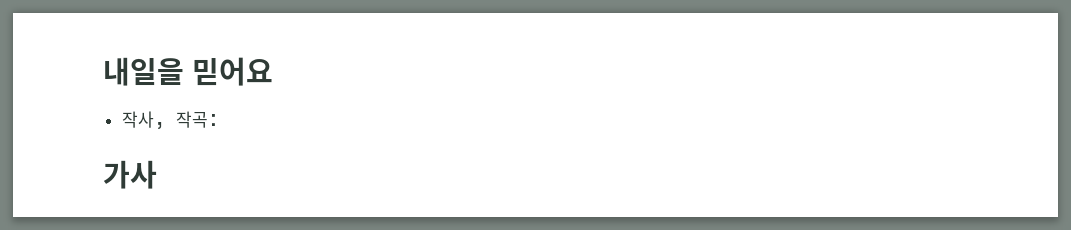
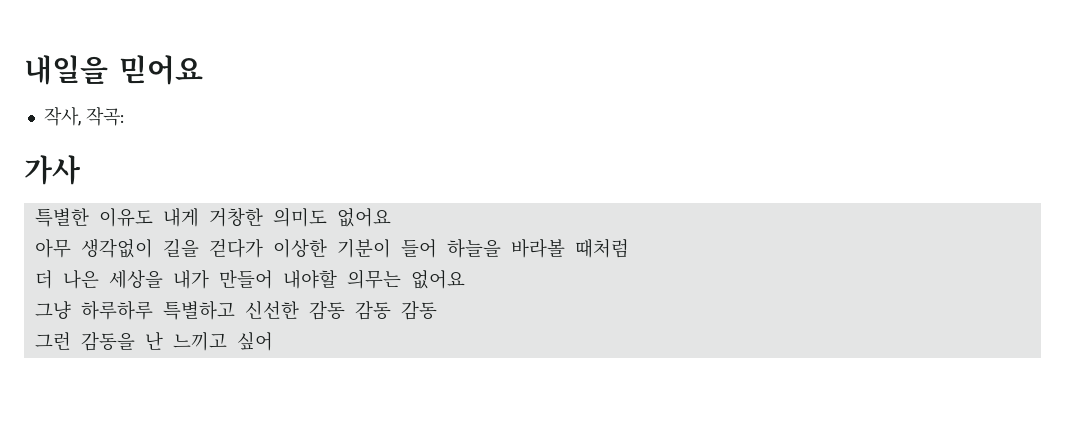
+ 특별한 이유도 내게 거창한 의미도 없어요
+ 아무 생각없이 길을 걷다가 이상한 기분이 들어 하늘을 바라볼 때처럼
+ 더 나은 세상을 내가 만들어 내야할 의무는 없어요
+ 그냥 하루하루 특별하고 신선한 감동 감동 감동
+ 그런 감동을 난 느끼고 싶어

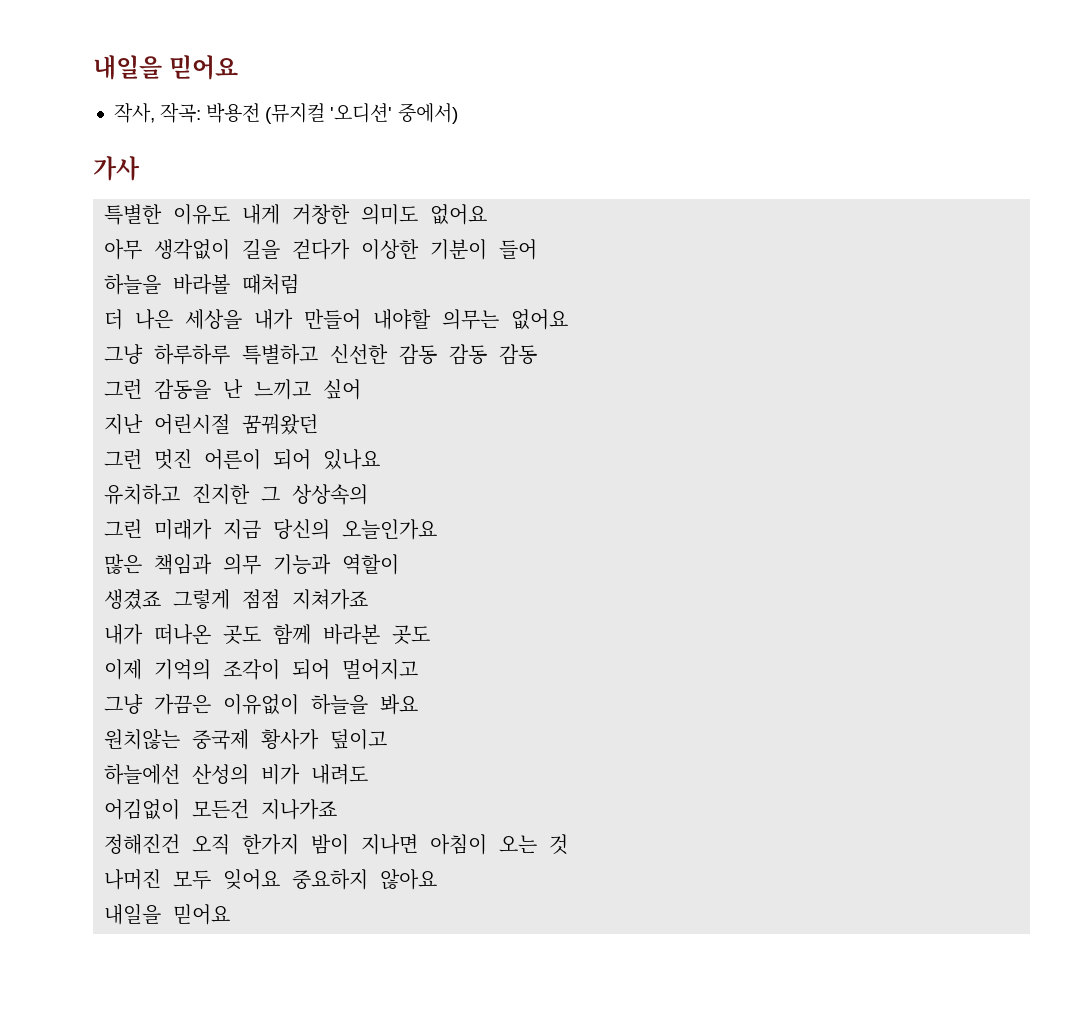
- 작사, 작곡:
+ 작사, 작곡: 박용전 (뮤지컬 '오디션' 중에서)
- 아무 생각없이 길을 걷다가 이상한 기분이 들어 하늘을 바라볼 때처럼
+ 아무 생각없이 길을 걷다가 이상한 기분이 들어
+ 하늘을 바라볼 때처럼
+ 지난 어린시절 꿈꿔왔던
+ 그런 멋진 어른이 되어 있나요
+ 유치하고 진지한 그 상상속의
+ 그린 미래가 지금 당신의 오늘인가요
+ 많은 책임과 의무 기능과 역할이
+ 생겼죠 그렇게 점점 지쳐가죠
+ 내가 떠나온 곳도 함께 바라본 곳도
+ 이제 기억의 조각이 되어 멀어지고
+ 그냥 가끔은 이유없이 하늘을 봐요
+ 원치않는 중국제 황사가 덮이고
+ 하늘에선 산성의 비가 내려도
+ 어김없이 모든건 지나가죠
+ 정해진건 오직 한가지 밤이 지나면 아침이 오는 것
+ 나머진 모두 잊어요 중요하지 않아요
+ 내일을 믿어요

